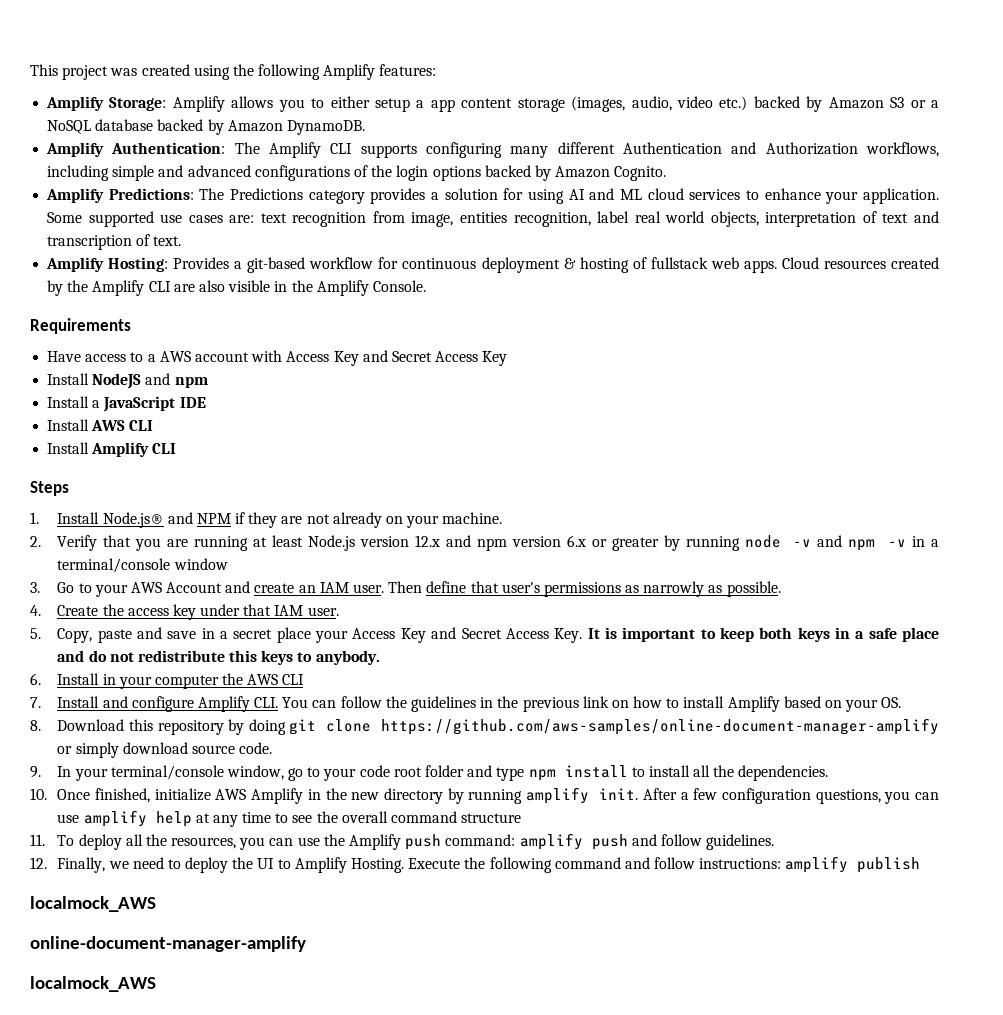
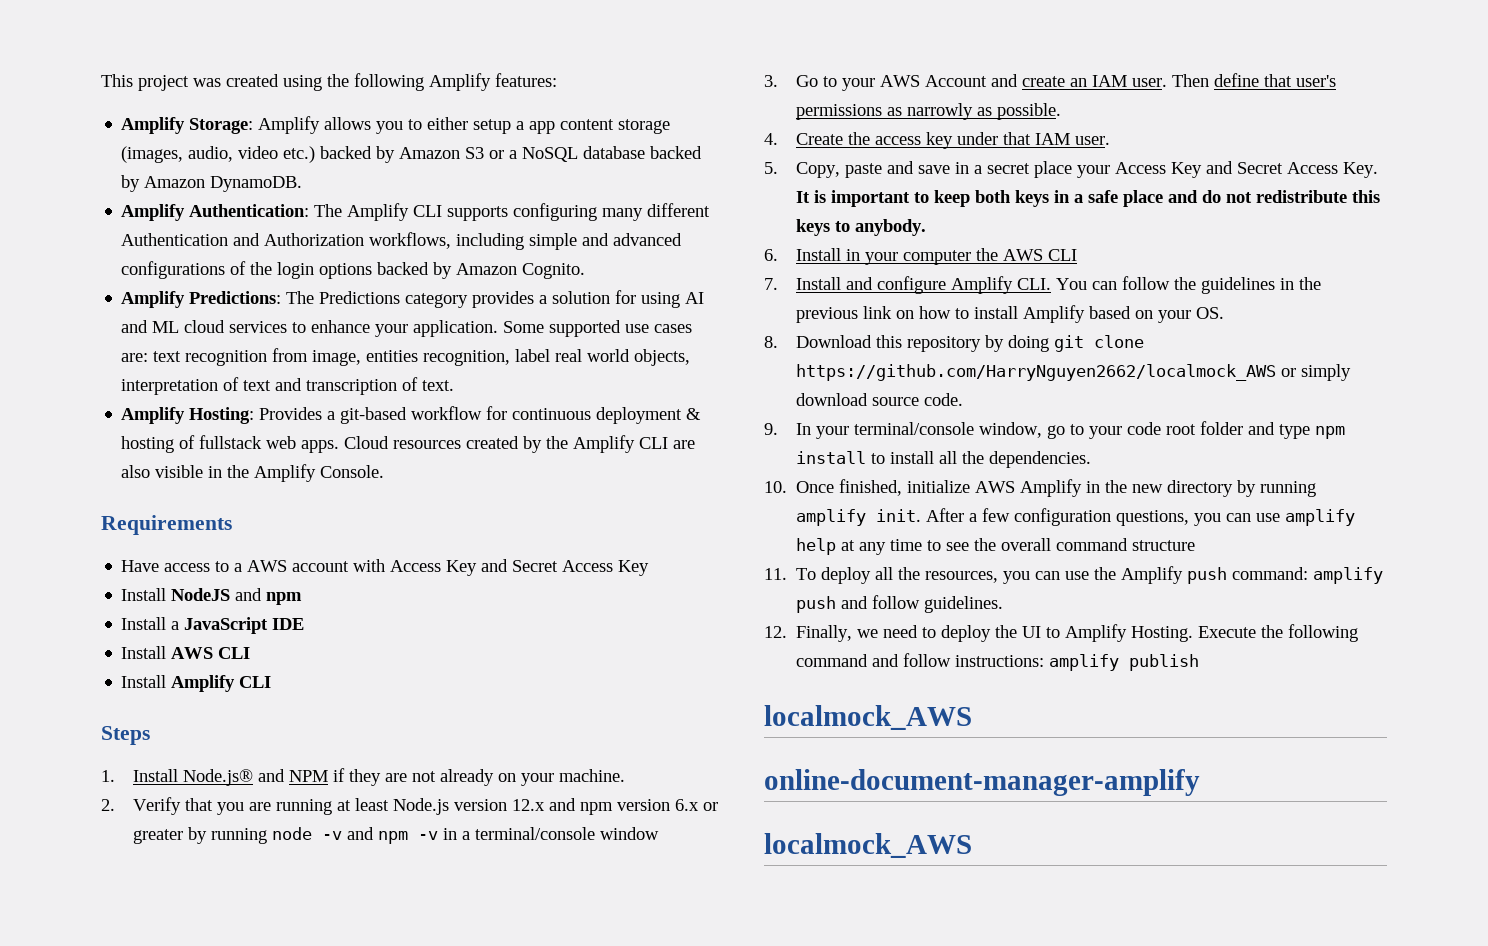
- 8. Download this repository by doing git clone https://github.com/aws-samples/online-document-manager-amplify or simply download source code.
+ 8. Download this repository by doing git clone https://github.com/HarryNguyen2662/localmock_AWS or simply download source code.

